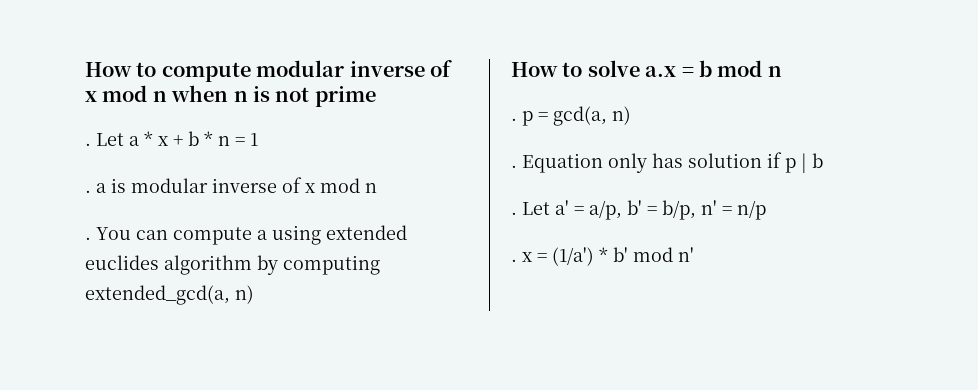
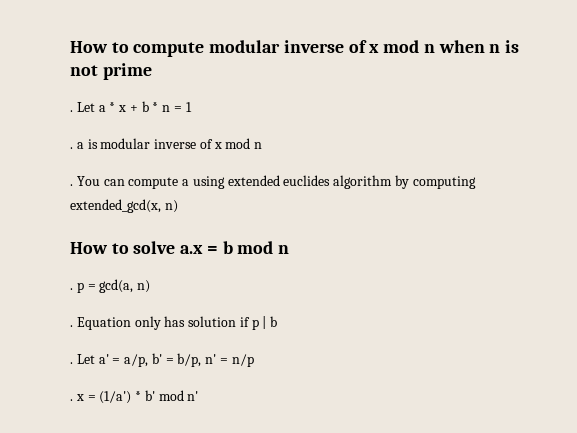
- You can compute a using extended euclides algorithm by computing extended_gcd(a, n)
+ You can compute a using extended euclides algorithm by computing extended_gcd(x, n)

